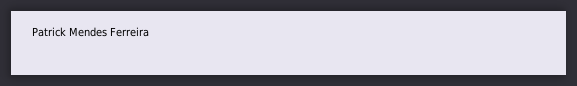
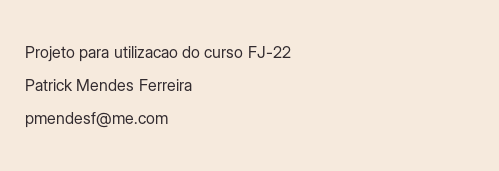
+ Projeto para utilizacao do curso FJ-22
+ pmendesf@me.com

